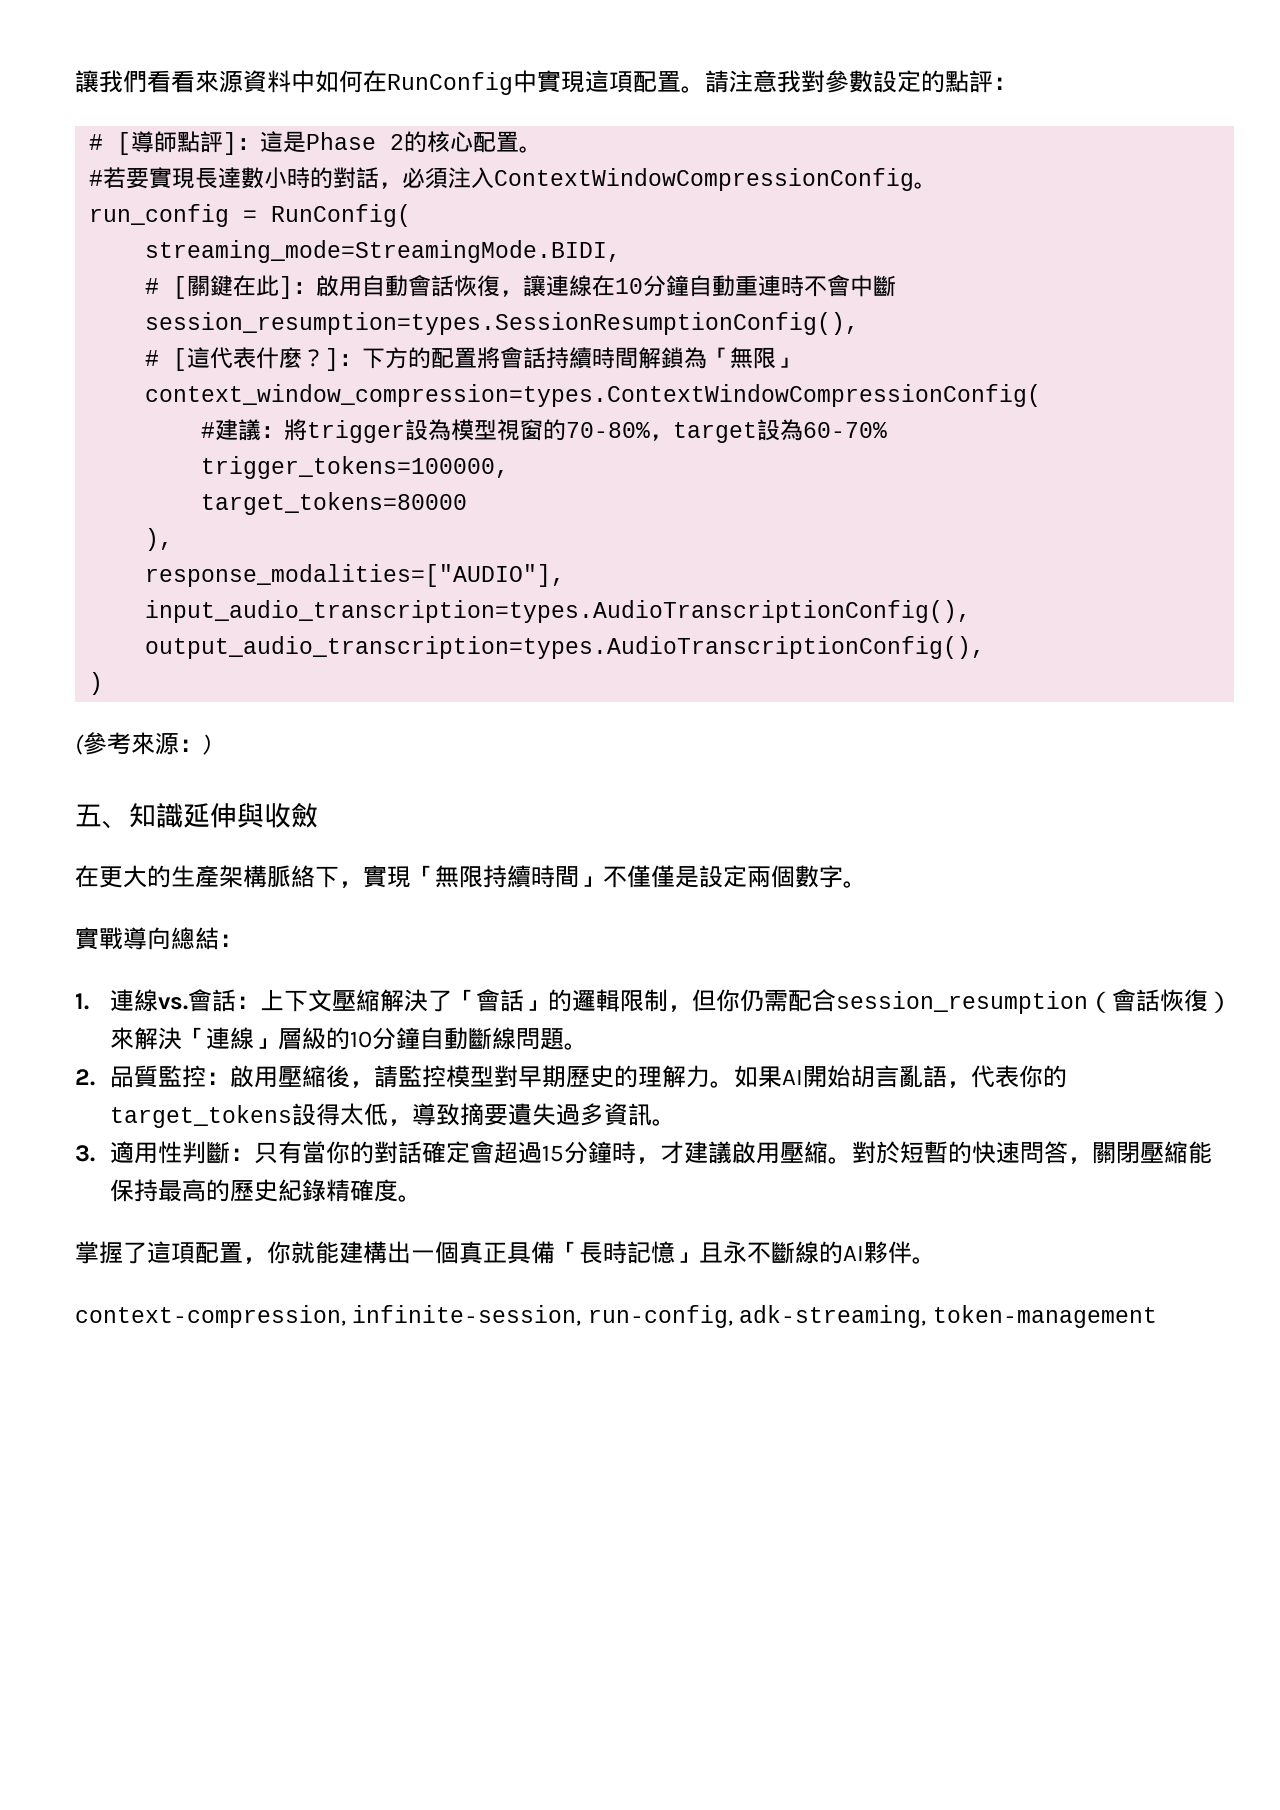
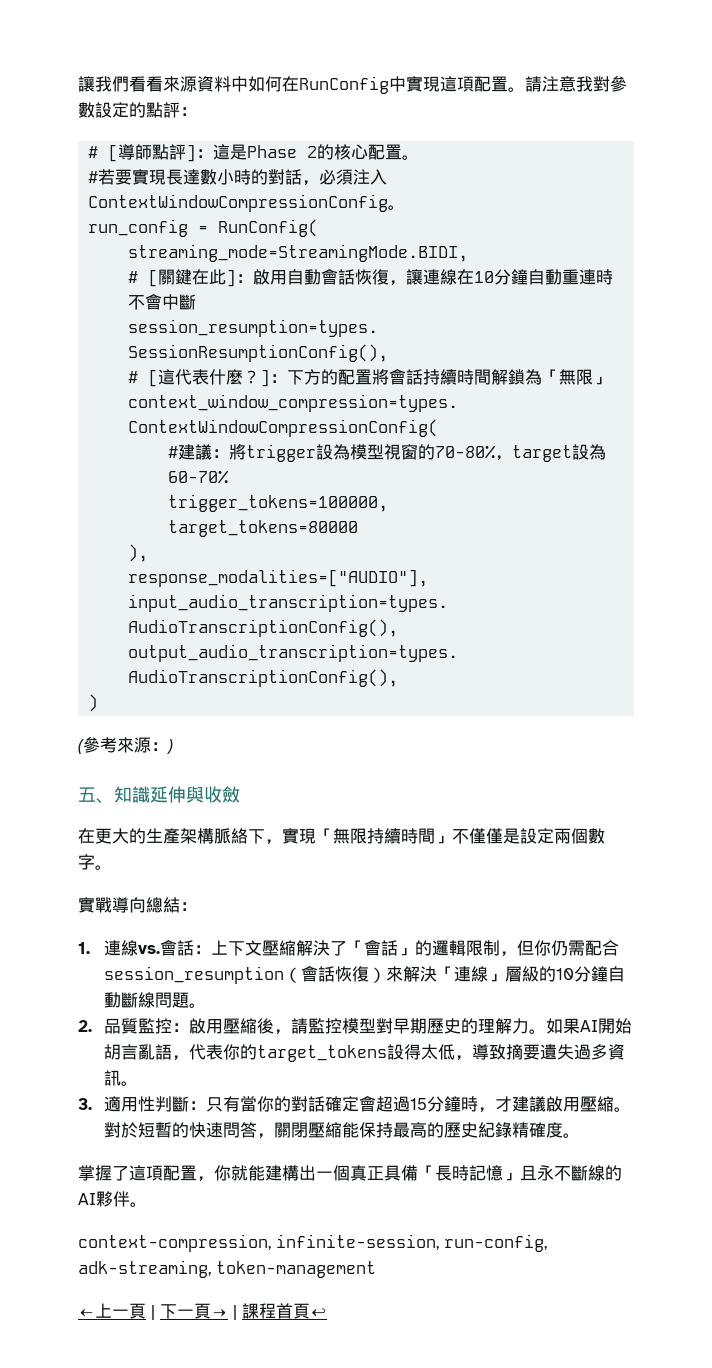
+ ←上一頁 | 下一頁→ | 課程首頁↩

